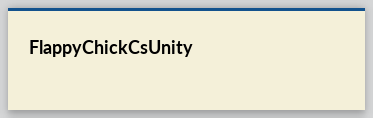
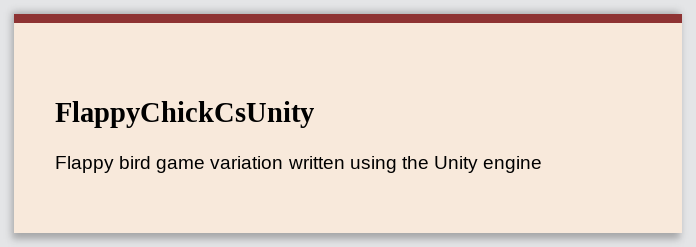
+ Flappy bird game variation written using the Unity engine

